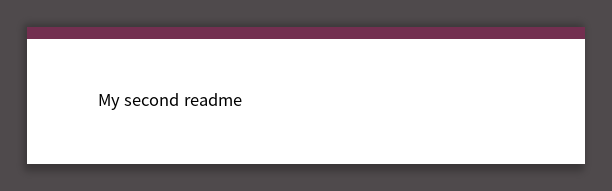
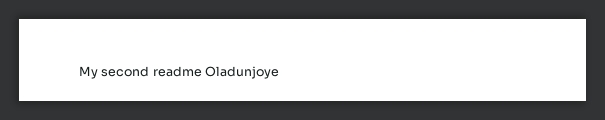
- My second readme
+ My second readme Oladunjoye

